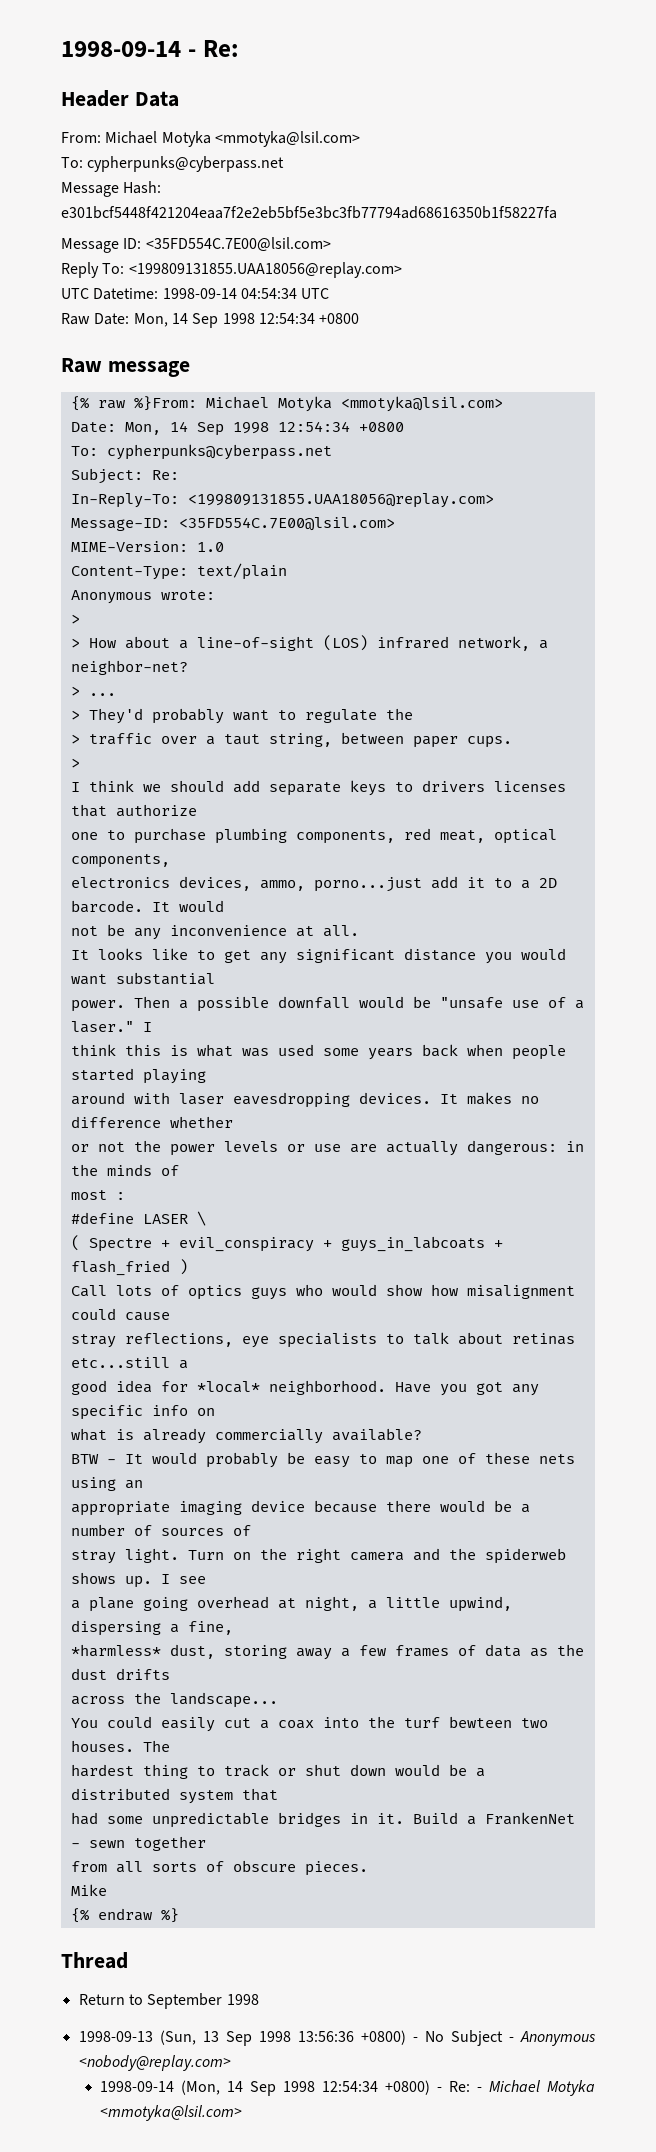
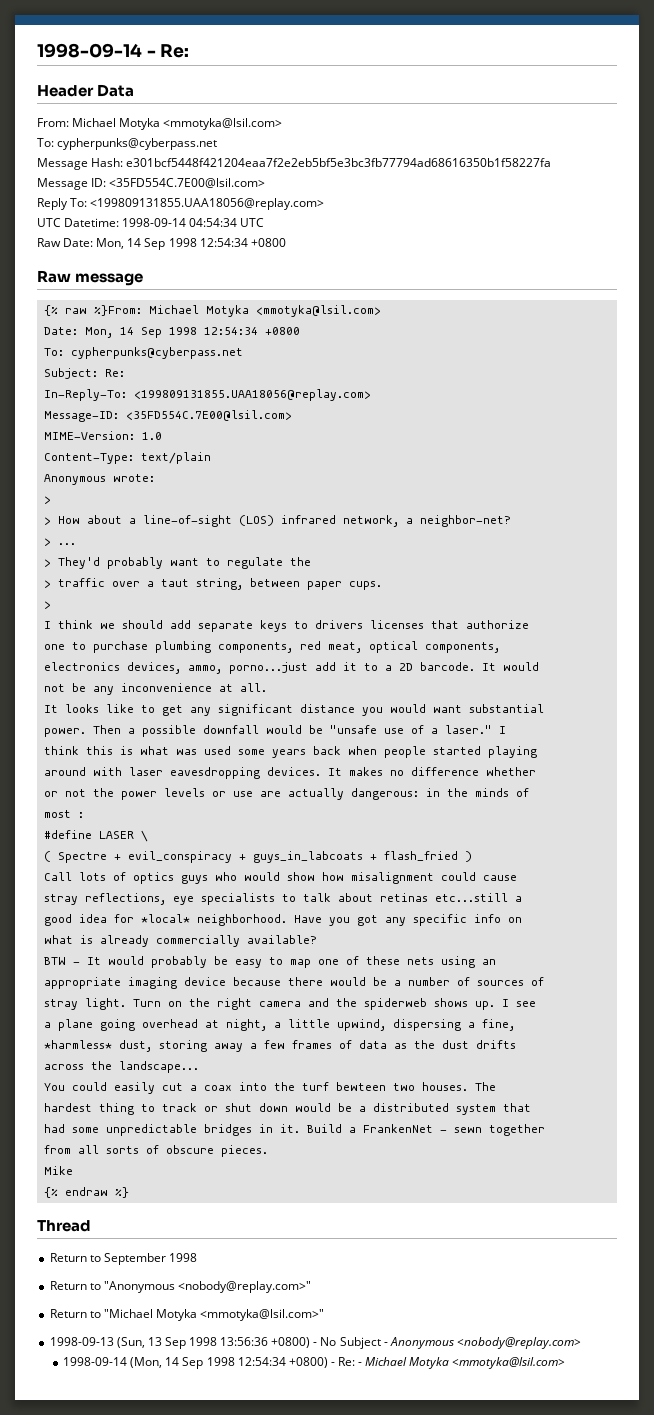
+ Return to "Anonymous <nobody@replay.com>"
+ Return to "Michael Motyka <mmotyka@lsil.com>"

